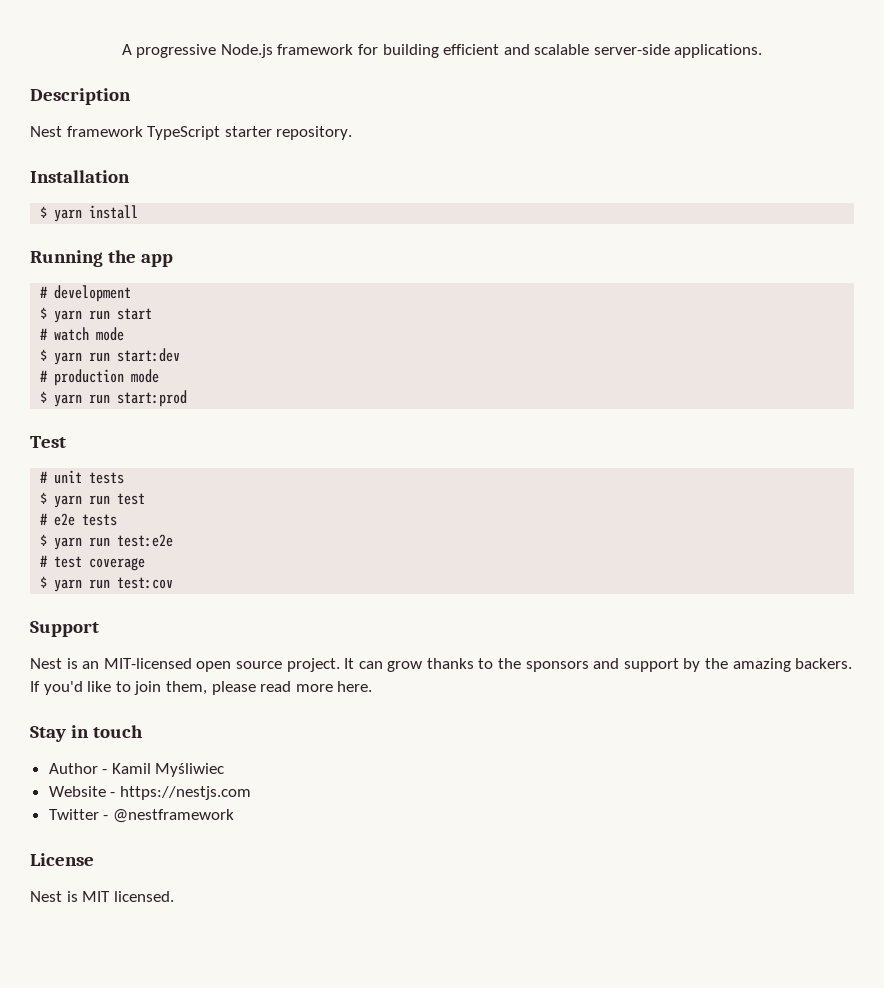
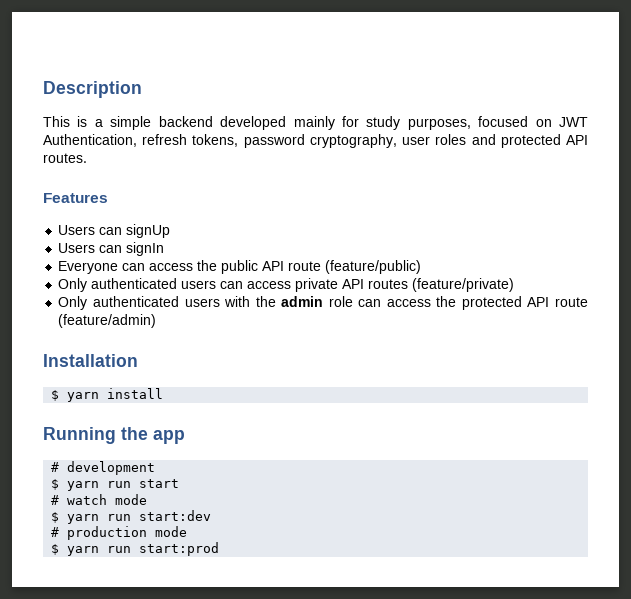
- A progressive Node.js framework for building efficient and scalable server-side applications.
  Description
- Nest framework TypeScript starter repository.
+ This is a simple backend developed mainly for study purposes, focused on JWT Authentication, refresh tokens, password cryptography, user roles and protected API routes.
+ Features
+ Users can signUp
+ Users can signIn
+ Everyone can access the public API route (feature/public)
+ Only authenticated users can access private API routes (feature/private)
+ Only authenticated users with the admin role can access the protected API route (feature/admin)
- Test
- # unit tests
- $ yarn run test
- # e2e tests
- $ yarn run test:e2e
- # test coverage
- $ yarn run test:cov
- Support
- Nest is an MIT-licensed open source project. It can grow thanks to the sponsors and support by the amazing backers. If you'd like to join them, please read more here.
- Stay in touch
- Author - Kamil Myśliwiec
- Website - https://nestjs.com
- Twitter - @nestframework
- License
- Nest is MIT licensed.

